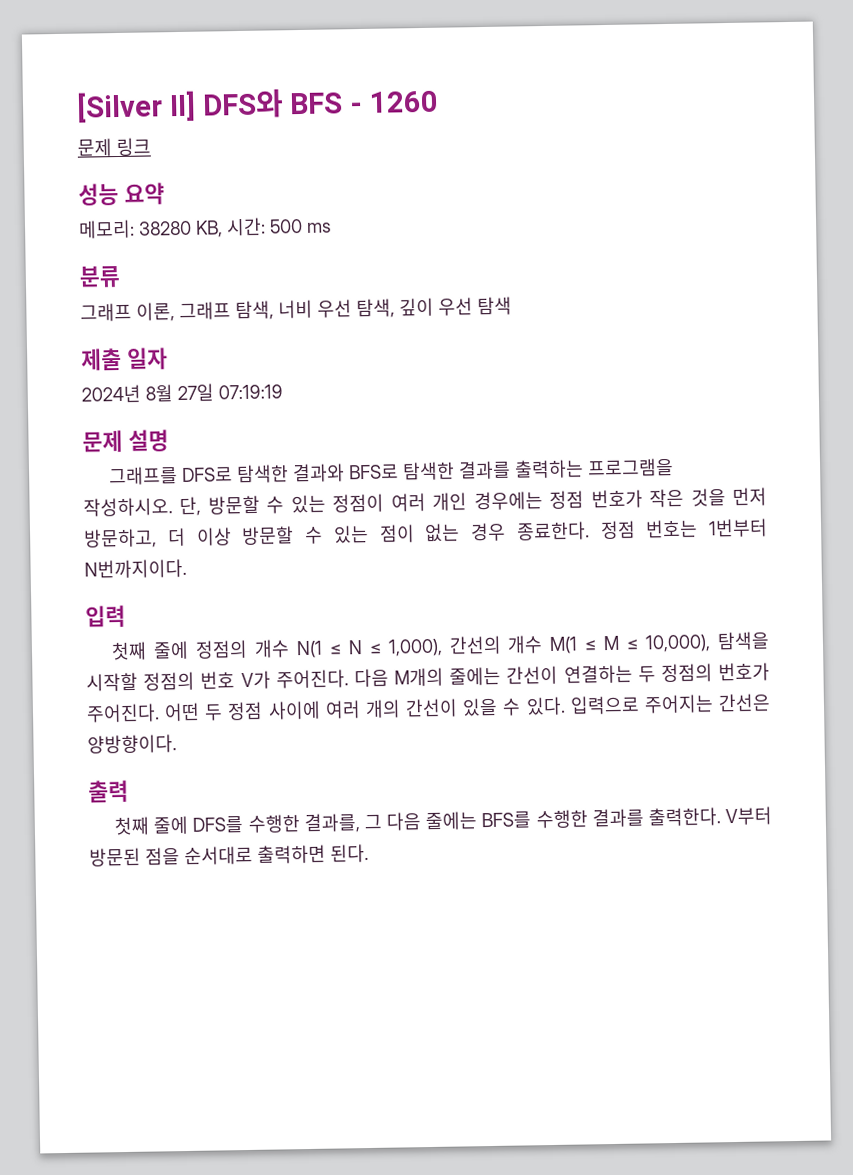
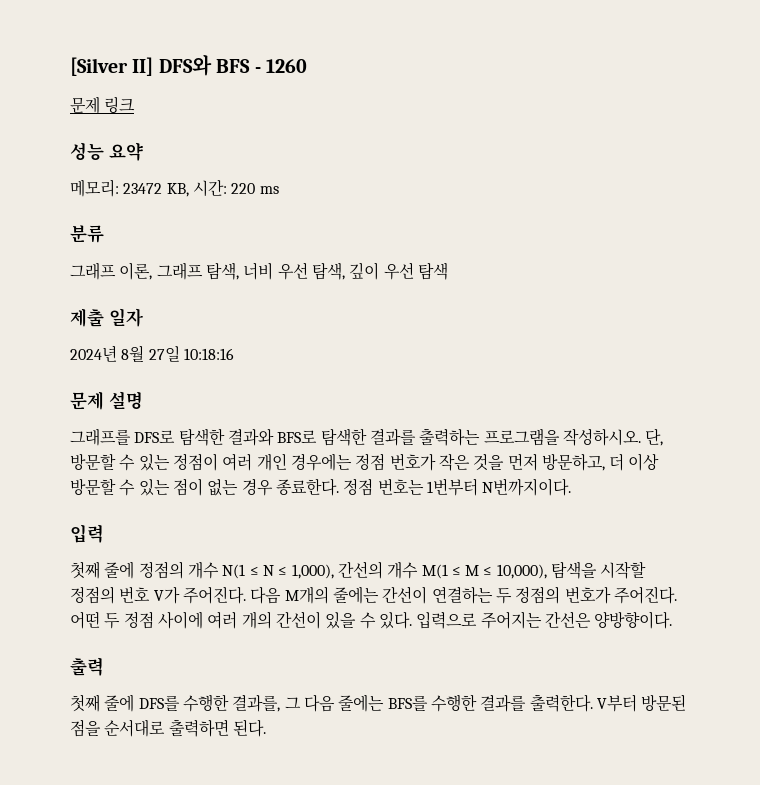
- 메모리: 38280 KB, 시간: 500 ms
+ 메모리: 23472 KB, 시간: 220 ms
- 2024년 8월 27일 07:19:19
+ 2024년 8월 27일 10:18:16

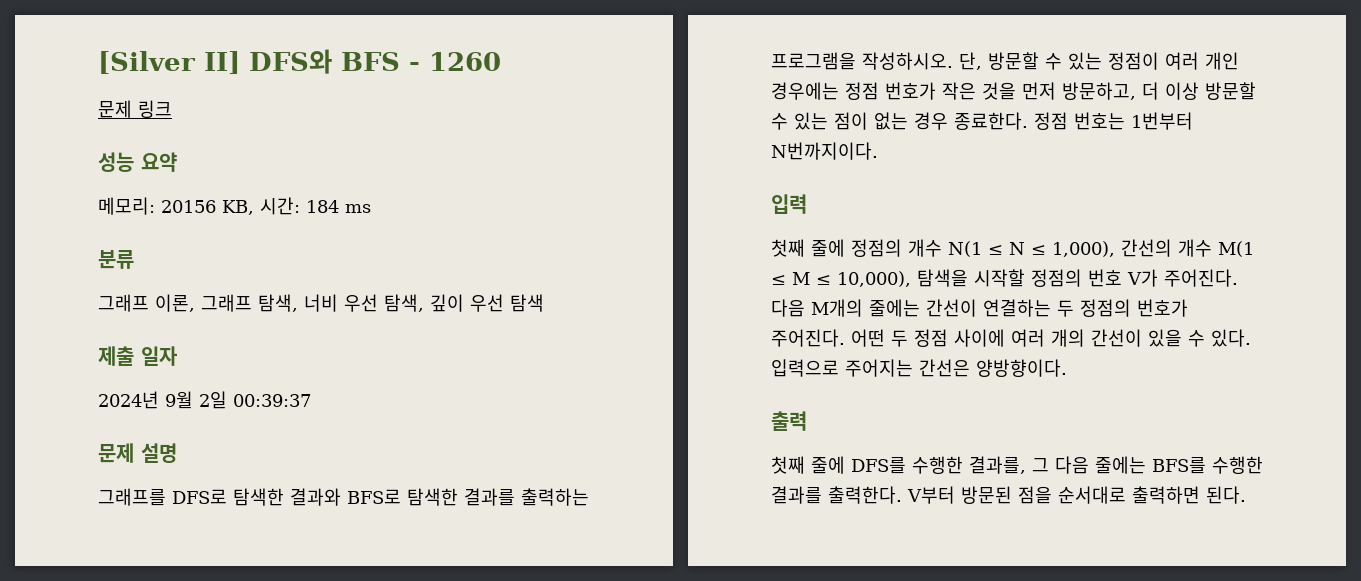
- 메모리: 23472 KB, 시간: 220 ms
+ 메모리: 20156 KB, 시간: 184 ms
- 2024년 8월 27일 10:18:16
+ 2024년 9월 2일 00:39:37

